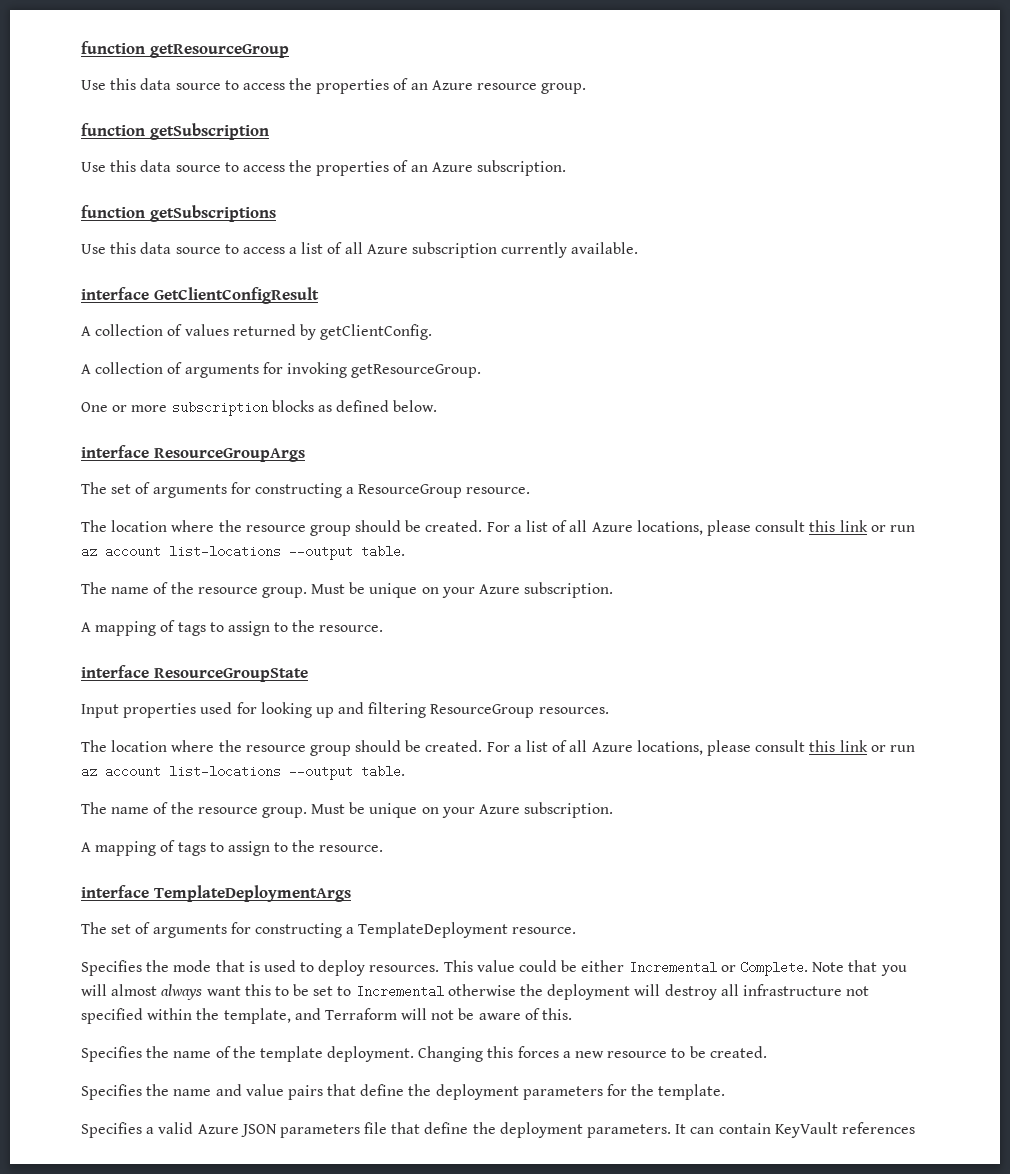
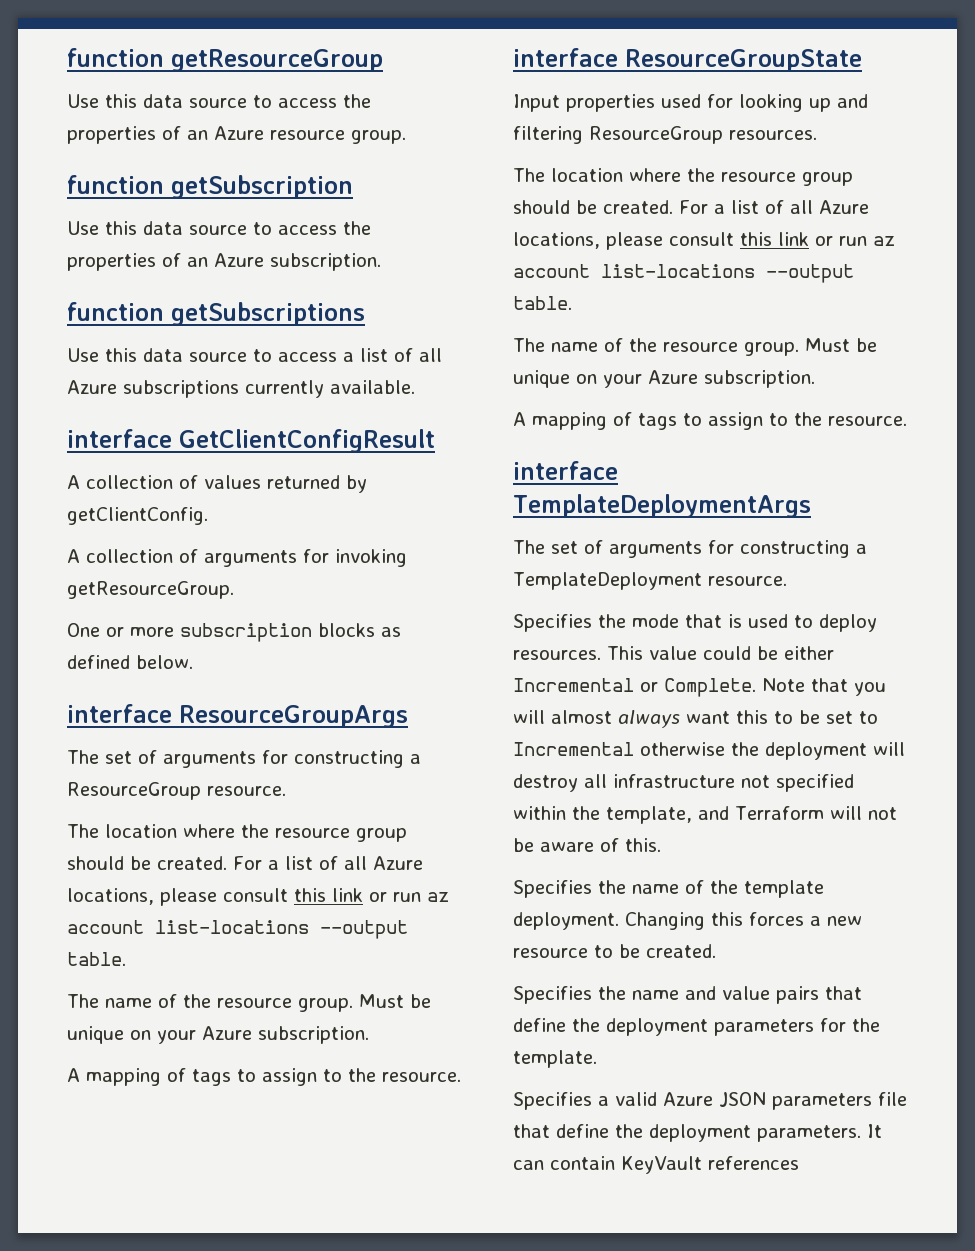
- Use this data source to access a list of all Azure subscription currently available.
+ Use this data source to access a list of all Azure subscriptions currently available.

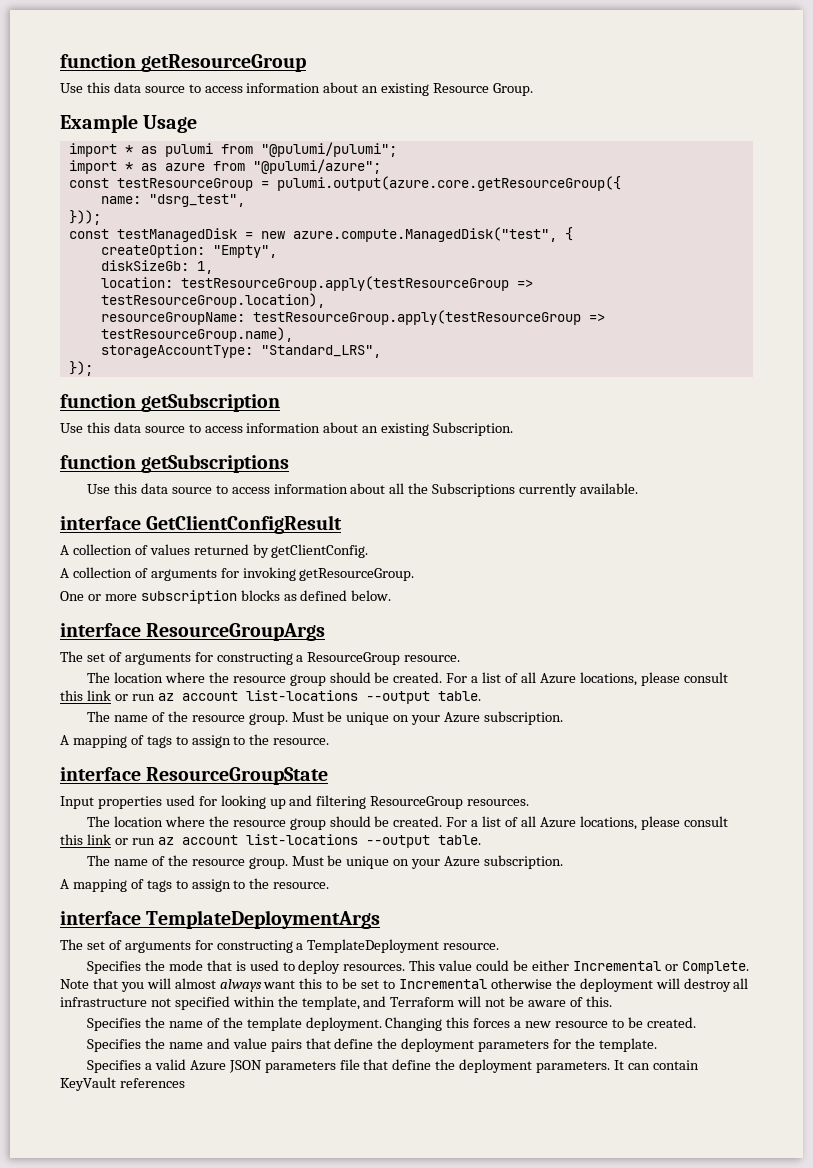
- Use this data source to access the properties of an Azure resource group.
+ Use this data source to access information about an existing Resource Group.
+ Example Usage
+ import * as pulumi from "@pulumi/pulumi";
+ import * as azure from "@pulumi/azure";
+ const testResourceGroup = pulumi.output(azure.core.getResourceGroup({
+ name: "dsrg_test",
+ }));
+ const testManagedDisk = new azure.compute.ManagedDisk("test", {
+ createOption: "Empty",
+ diskSizeGb: 1,
+ location: testResourceGroup.apply(testResourceGroup => testResourceGroup.location),
+ resourceGroupName: testResourceGroup.apply(testResourceGroup => testResourceGroup.name),
+ storageAccountType: "Standard_LRS",
+ });
- Use this data source to access the properties of an Azure subscription.
+ Use this data source to access information about an existing Subscription.
- Use this data source to access a list of all Azure subscriptions currently available.
+ Use this data source to access information about all the Subscriptions currently available.

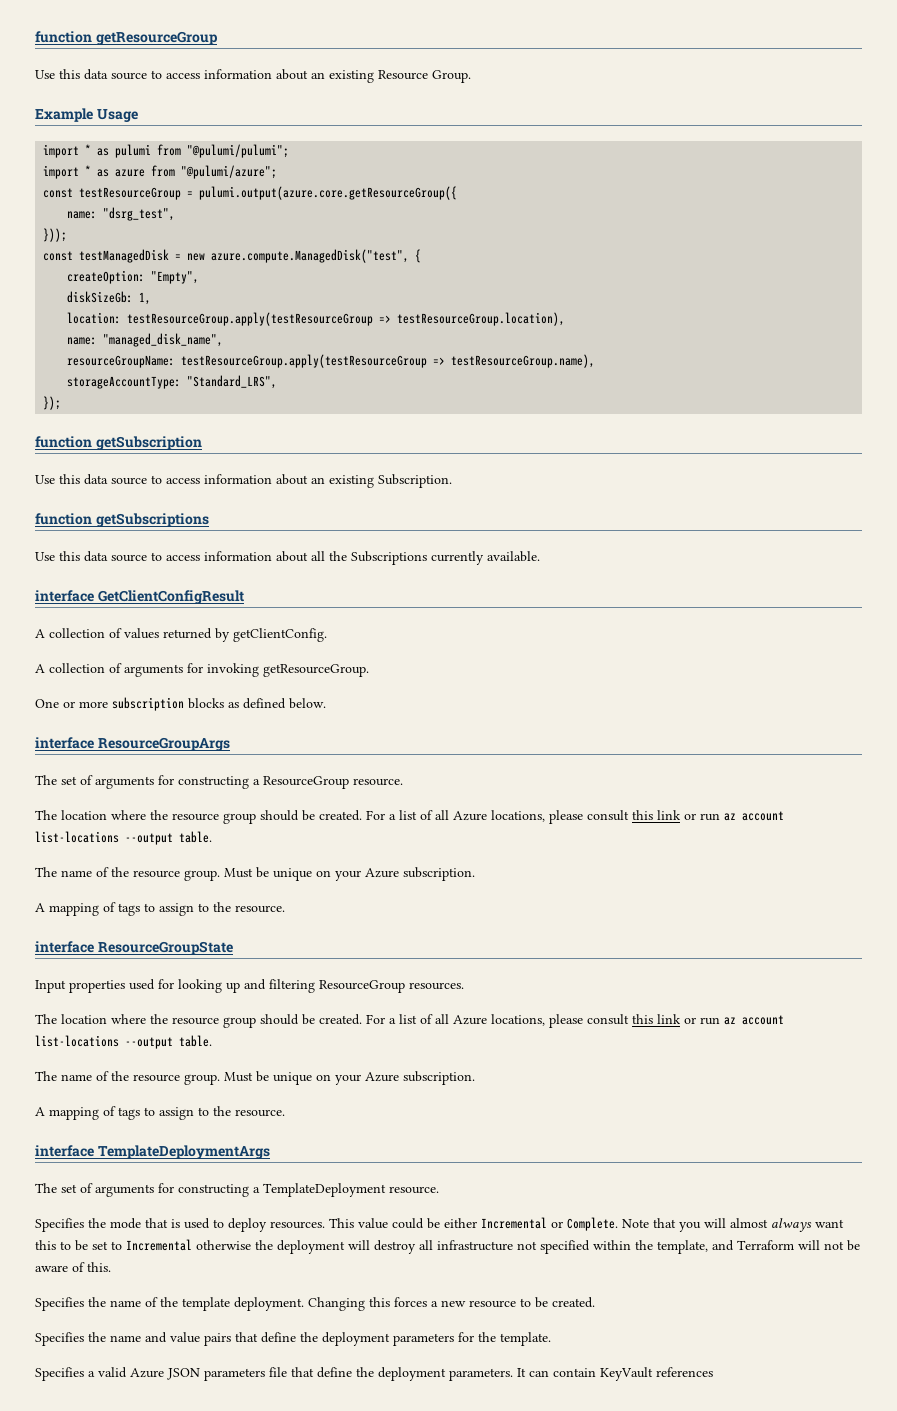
+ name: "managed_disk_name",

